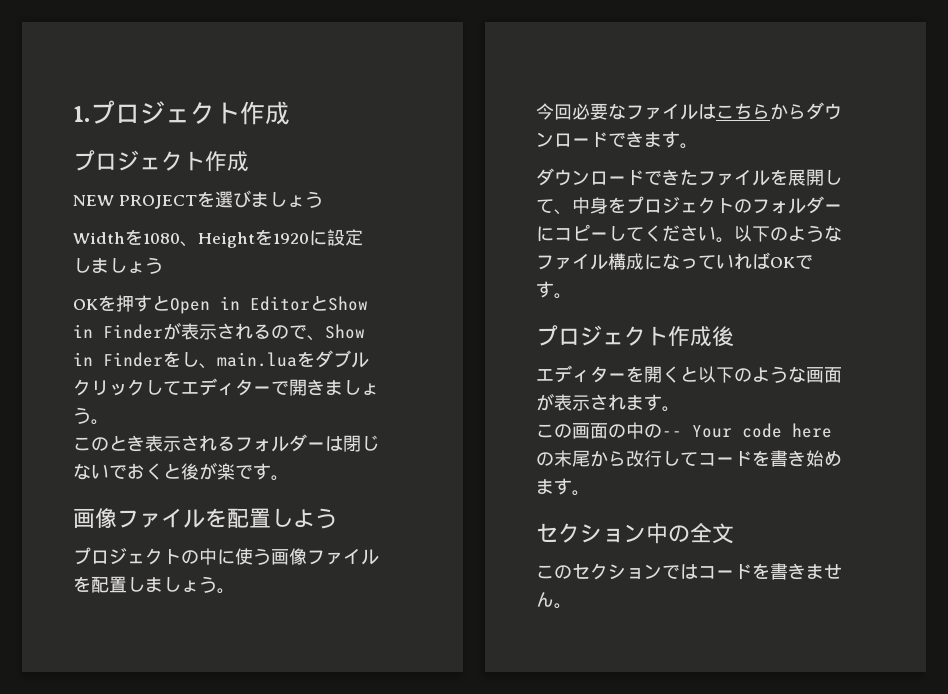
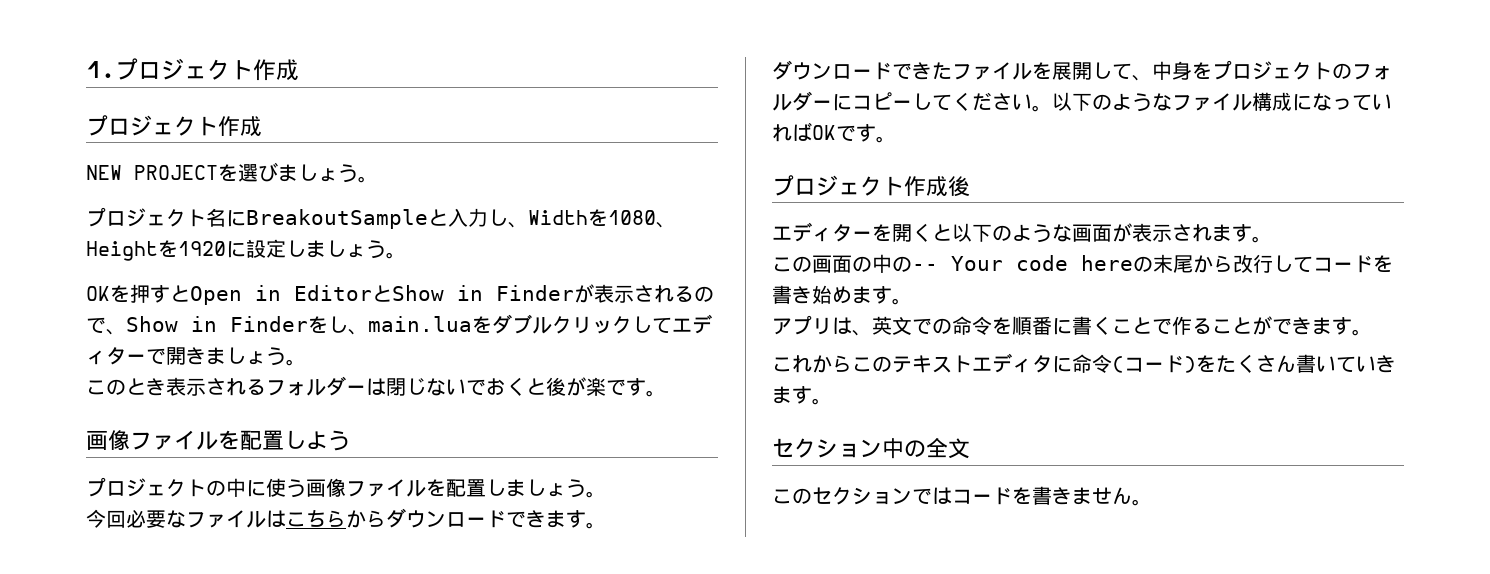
- NEW PROJECTを選びましょう
- Widthを1080、Heightを1920に設定しましょう
+ NEW PROJECTを選びましょう。
+ プロジェクト名にBreakoutSampleと入力し、Widthを1080、Heightを1920に設定しましょう。
+ アプリは、英文での命令を順番に書くことで作ることができます。
+ これからこのテキストエディタに命令(コード)をたくさん書いていきます。

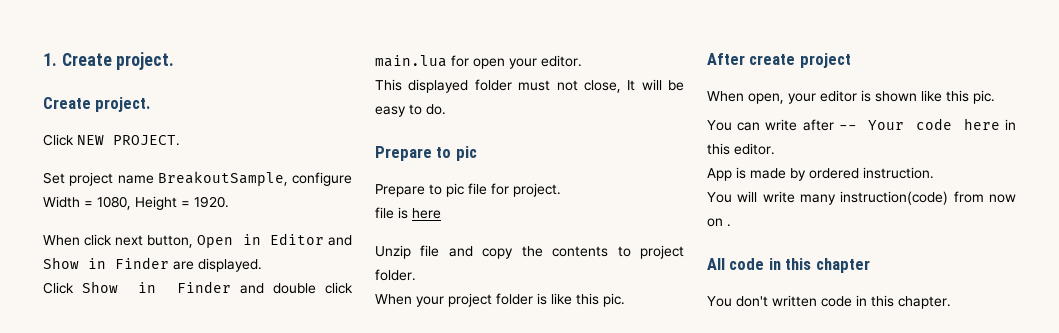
- 1.プロジェクト作成
- プロジェクト作成
- NEW PROJECTを選びましょう。
- プロジェクト名にBreakoutSampleと入力し、Widthを1080、Heightを1920に設定しましょう。
- OKを押すとOpen in EditorとShow in Finderが表示されるので、Show in Finderをし、main.luaをダブルクリックしてエディターで開きましょう。
- このとき表示されるフォルダーは閉じないでおくと後が楽です。
- 画像ファイルを配置しよう
- プロジェクトの中に使う画像ファイルを配置しましょう。
- 今回必要なファイルはこちらからダウンロードできます。
- ダウンロードできたファイルを展開して、中身をプロジェクトのフォルダーにコピーしてください。以下のようなファイル構成になっていればOKです。
- プロジェクト作成後
- エディターを開くと以下のような画面が表示されます。
- この画面の中の-- Your code hereの末尾から改行してコードを書き始めます。
- アプリは、英文での命令を順番に書くことで作ることができます。
- これからこのテキストエディタに命令(コード)をたくさん書いていきます。
- セクション中の全文
- このセクションではコードを書きません。
+ 1. Create project.
+ Create project.
+ Click NEW PROJECT.
+ Set project name BreakoutSample, configure Width = 1080, Height = 1920.
+ When click next button, Open in Editor and Show in Finder are displayed.
+ Click Show in Finder and double click main.lua for open your editor.
+ This displayed folder must not close, It will be easy to do.
+ Prepare to pic
+ Prepare to pic file for project.
+ file is here
+ Unzip file and copy the contents to project folder.
+ When your project folder is like this pic.
+ After create project
+ When open, your editor is shown like this pic.
+ You can write after -- Your code here in this editor.
+ App is made by ordered instruction.
+ You will write many instruction(code) from now on .
+ All code in this chapter
+ You don't written code in this chapter.

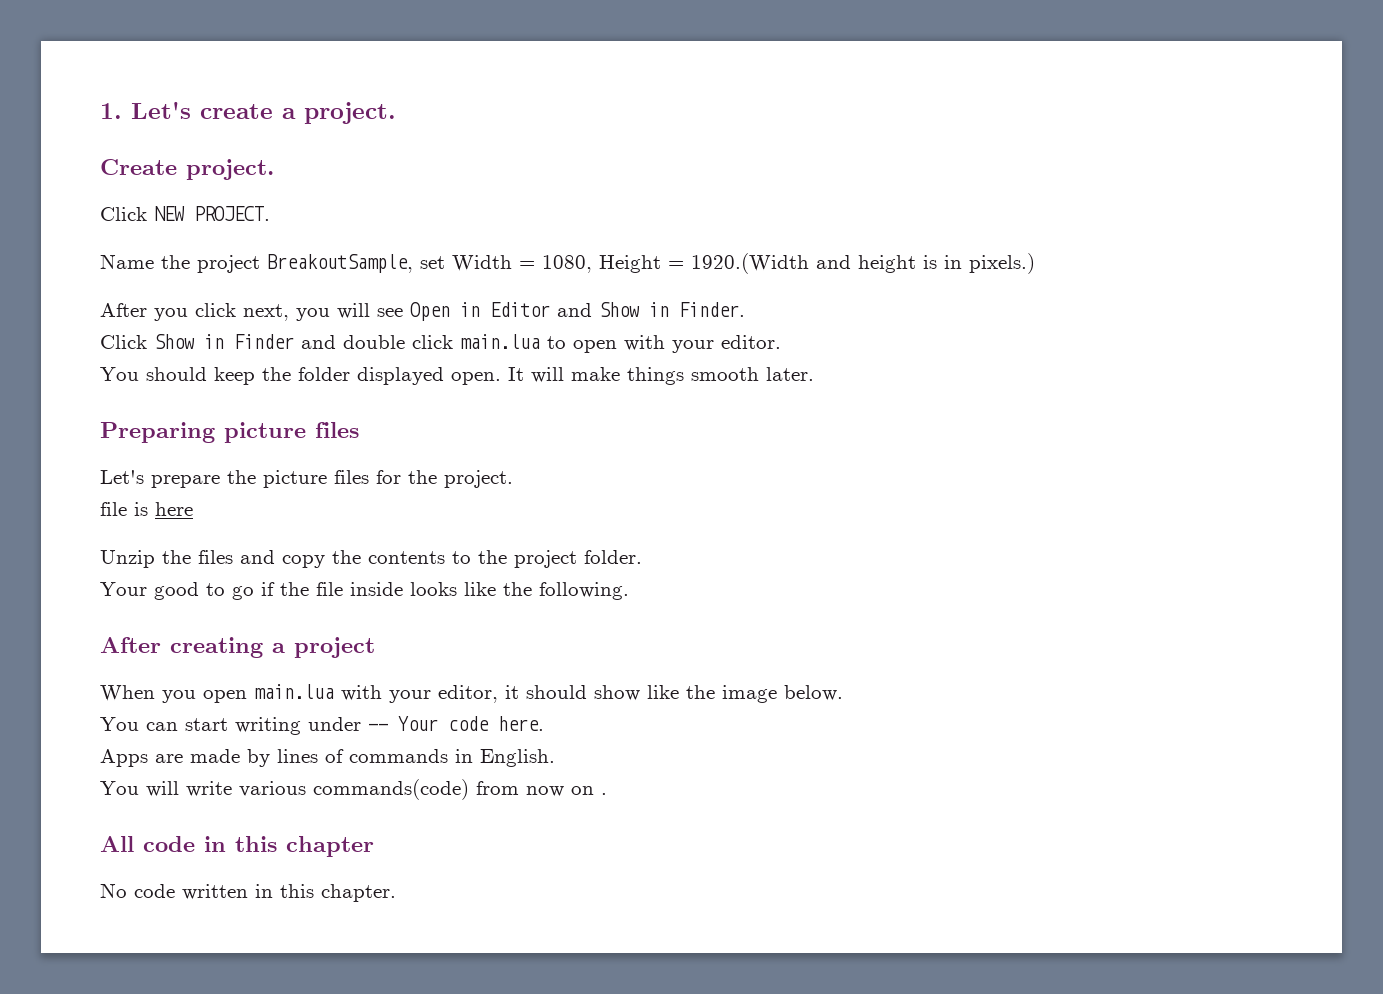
- 1. Create project.
+ 1. Let's create a project.
- Set project name BreakoutSample, configure Width = 1080, Height = 1920.
- When click next button, Open in Editor and Show in Finder are displayed.
+ Name the project BreakoutSample, set Width = 1080, Height = 1920.(Width and height is in pixels.)
+ After you click next, you will see Open in Editor and Show in Finder.
- Click Show in Finder and double click main.lua for open your editor.
+ Click Show in Finder and double click main.lua to open with your editor.
- This displayed folder must not close, It will be easy to do.
- Prepare to pic
- Prepare to pic file for project.
+ You should keep the folder displayed open. It will make things smooth later.
+ Preparing picture files
+ Let's prepare the picture files for the project.
- Unzip file and copy the contents to project folder.
+ Unzip the files and copy the contents to the project folder.
- When your project folder is like this pic.
- After create project
+ Your good to go if the file inside looks like the following.
+ After creating a project
- When open, your editor is shown like this pic.
- You can write after -- Your code here in this editor.
- App is made by ordered instruction.
+ When you open main.lua with your editor, it should show like the image below.
+ You can start writing under -- Your code here.
+ Apps are made by lines of commands in English.
- You will write many instruction(code) from now on .
+ You will write various commands(code) from now on .
- You don't written code in this chapter.
+ No code written in this chapter.

